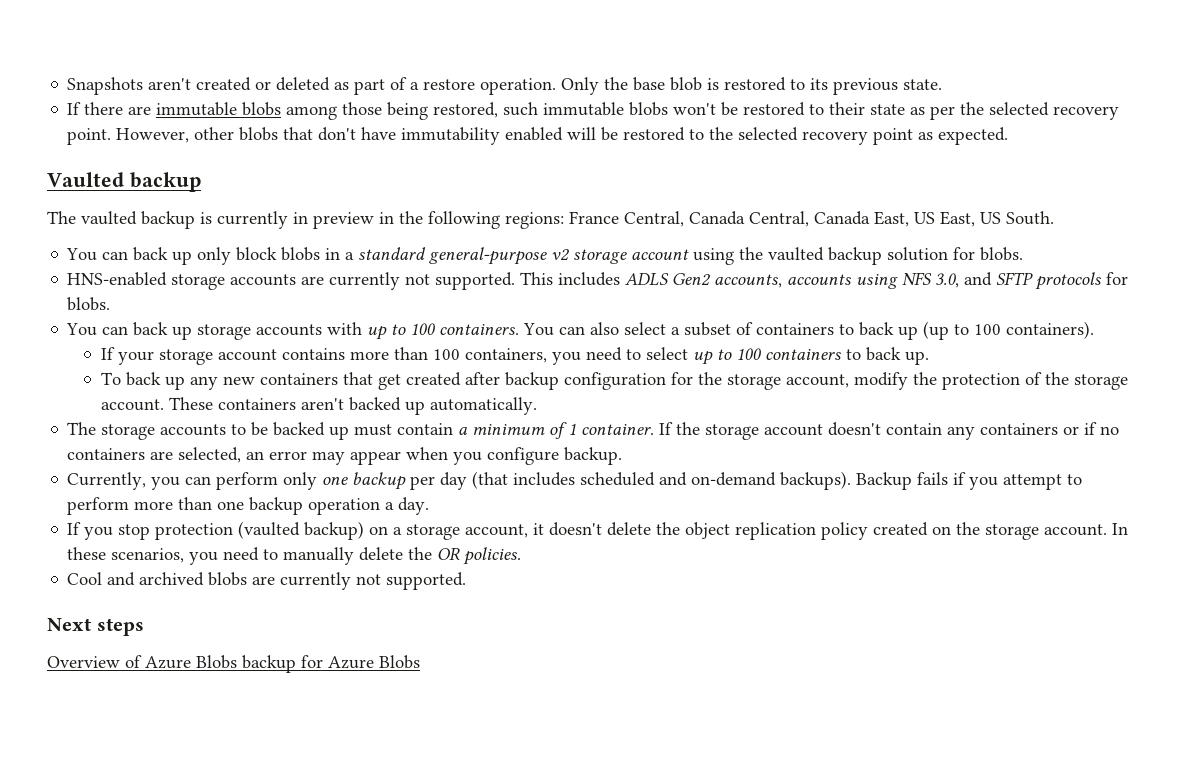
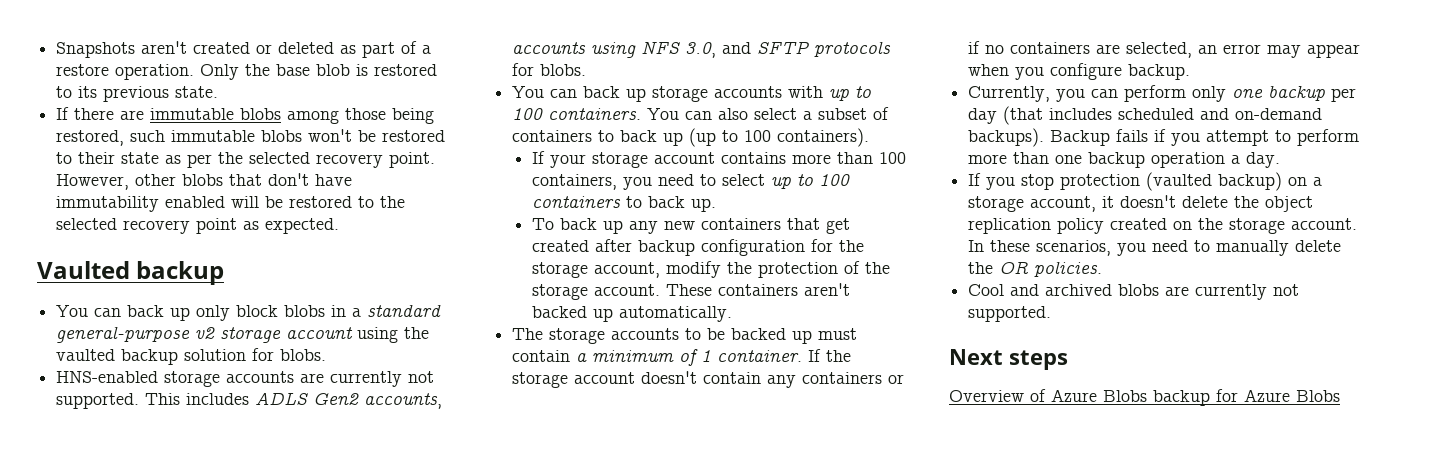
- The vaulted backup is currently in preview in the following regions: France Central, Canada Central, Canada East, US East, US South.

